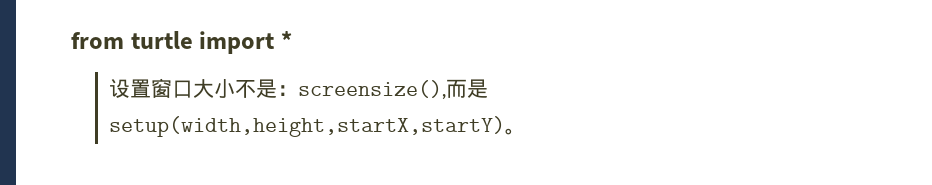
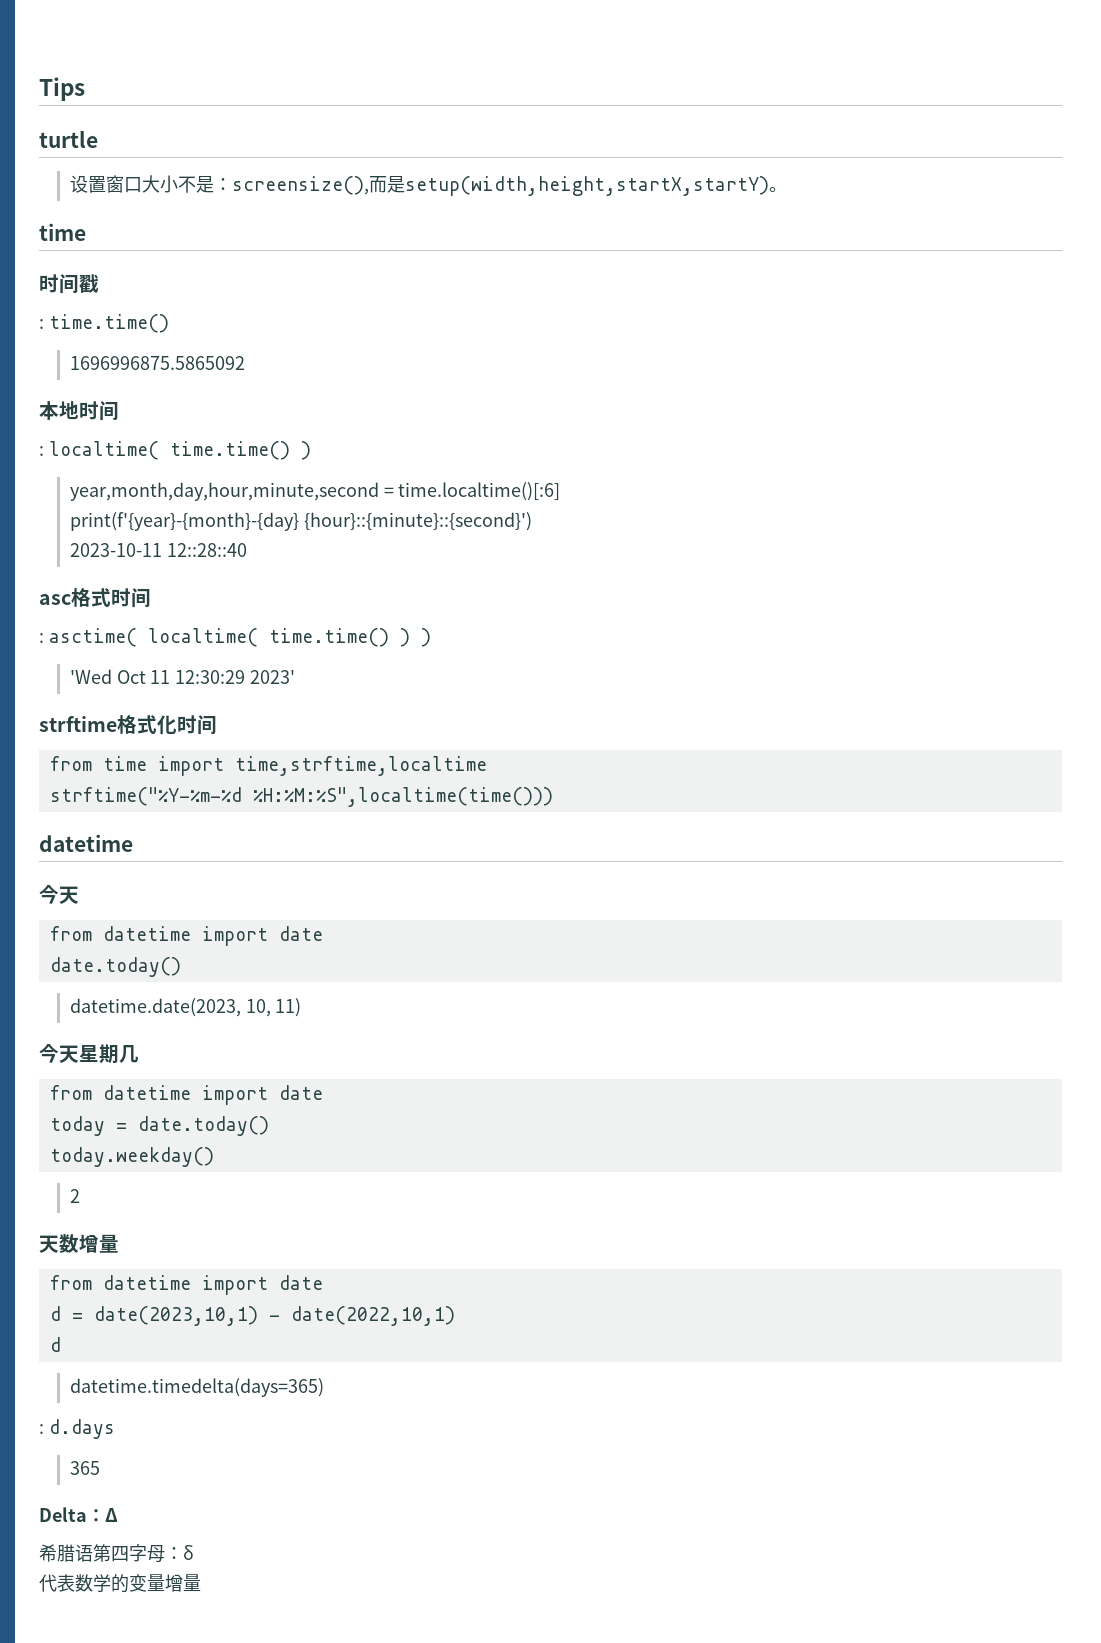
- from turtle import *
+ Tips
+ turtle
  设置窗口大小不是：screensize(),而是setup(width,height,startX,startY)。
+ time
+ 时间戳
+ : time.time()
+ 1696996875.5865092
+ 本地时间
+ : localtime( time.time() )
+ year,month,day,hour,minute,second = time.localtime()[:6]
+ print(f'{year}-{month}-{day} {hour}::{minute}::{second}')
+ 2023-10-11 12::28::40
+ asc格式时间
+ : asctime( localtime( time.time() ) )
+ 'Wed Oct 11 12:30:29 2023'
+ strftime格式化时间
+ from time import time,strftime,localtime
+ strftime("%Y-%m-%d %H:%M:%S",localtime(time()))
+ datetime
+ 今天
+ from datetime import date
+ date.today()
+ datetime.date(2023, 10, 11)
+ 今天星期几
+ from datetime import date
+ today = date.today()
+ today.weekday()
+ 2
+ 天数增量
+ from datetime import date
+ d = date(2023,10,1) - date(2022,10,1)
+ d
+ datetime.timedelta(days=365)
+ : d.days
+ 365
+ Delta：Δ
+ 希腊语第四字母：δ
+ 代表数学的变量增量

